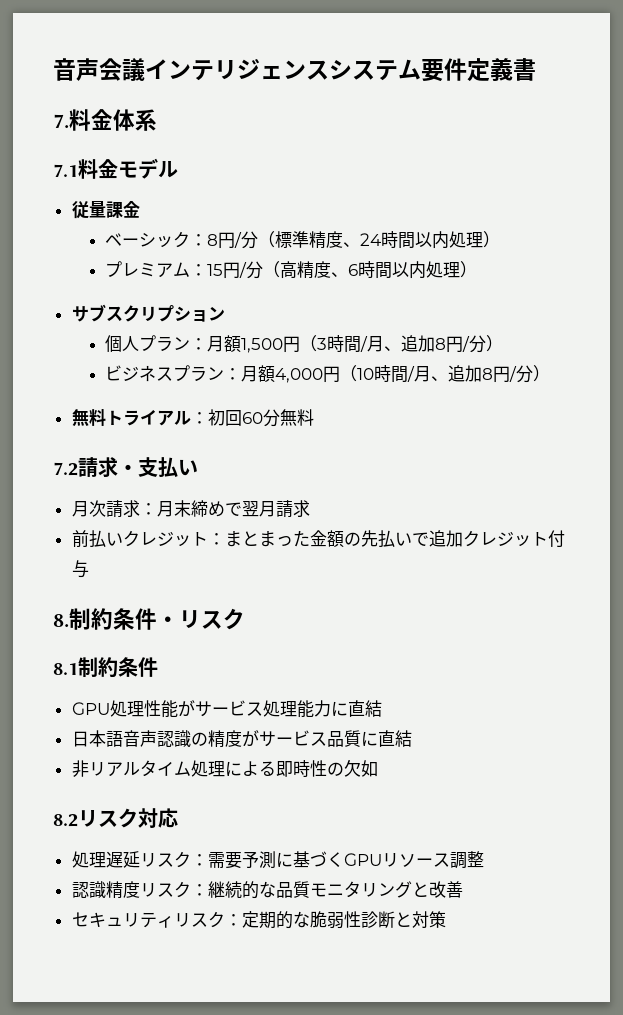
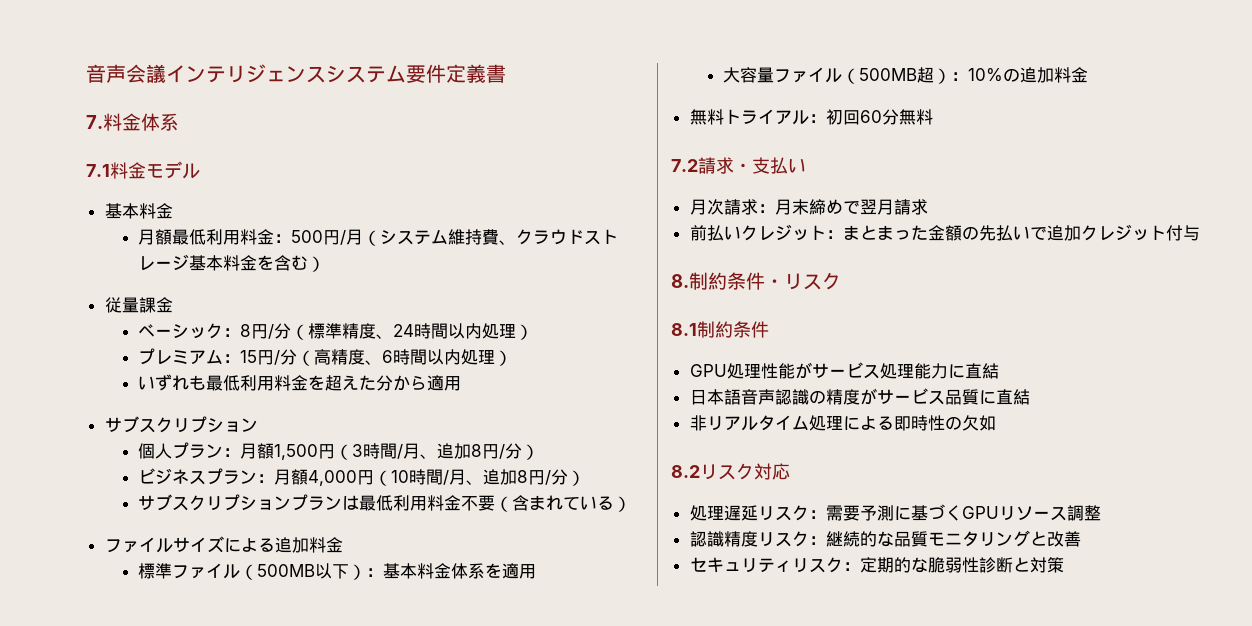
  7.1料金モデル
+ 基本料金
+ 月額最低利用料金：500円/月（システム維持費、クラウドストレージ基本料金を含む）
+ いずれも最低利用料金を超えた分から適用
+ サブスクリプションプランは最低利用料金不要（含まれている）
+ ファイルサイズによる追加料金
+ 標準ファイル（500MB以下）：基本料金体系を適用
+ 大容量ファイル（500MB超）：10%の追加料金

